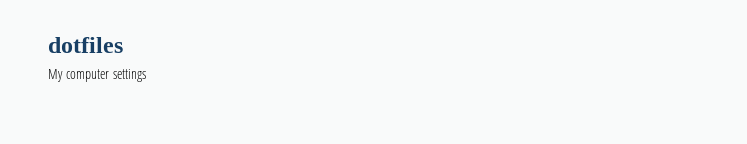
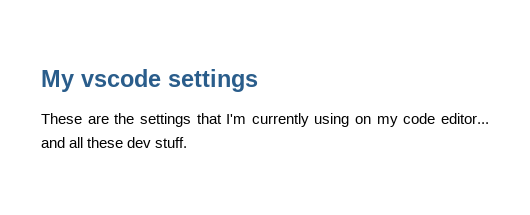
- dotfiles
- My computer settings
+ My vscode settings
+ These are the settings that I'm currently using on my code editor... and all these dev stuff.

